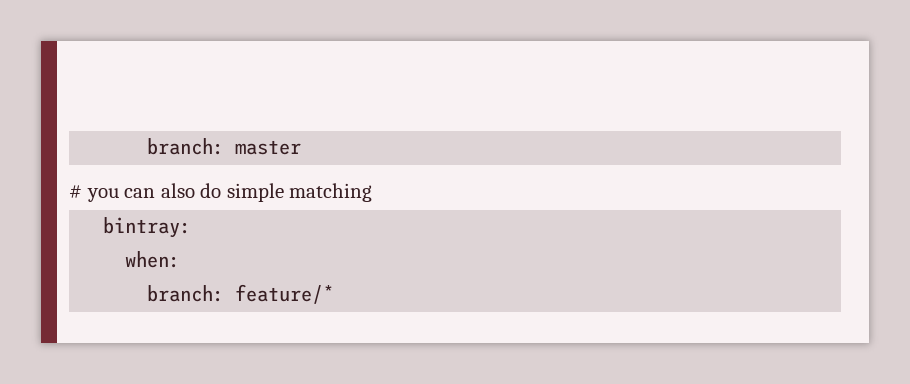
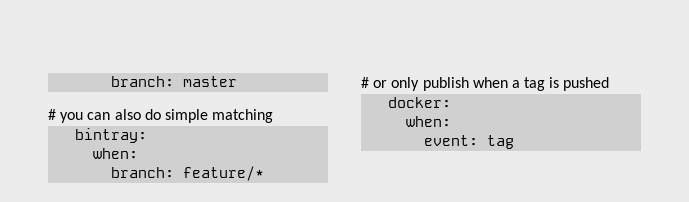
+ # or only publish when a tag is pushed
+ docker:
+ when:
+ event: tag

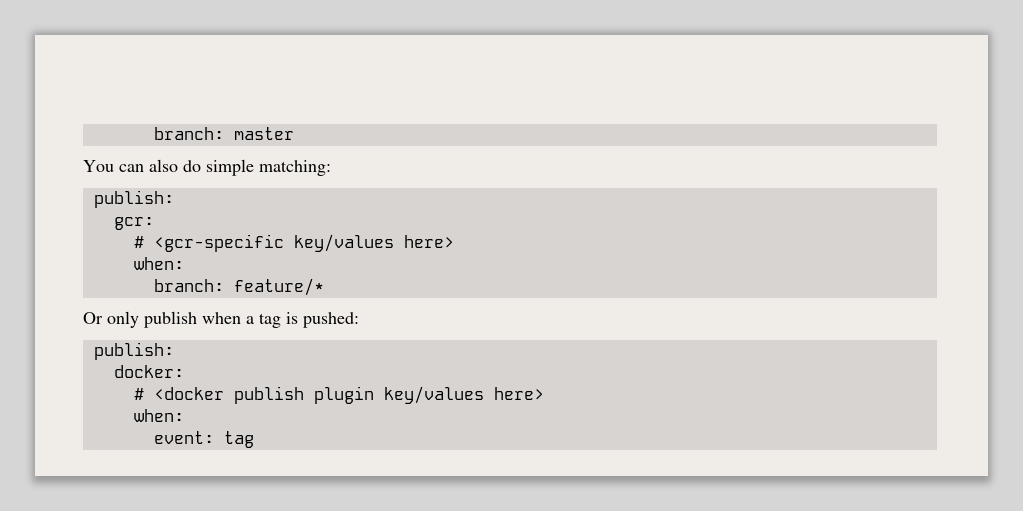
- # you can also do simple matching
- bintray:
+ You can also do simple matching:
+ publish:
+ gcr:
+ # <gcr-specific key/values here>
- # or only publish when a tag is pushed
+ Or only publish when a tag is pushed:
+ publish:
+ # <docker publish plugin key/values here>

